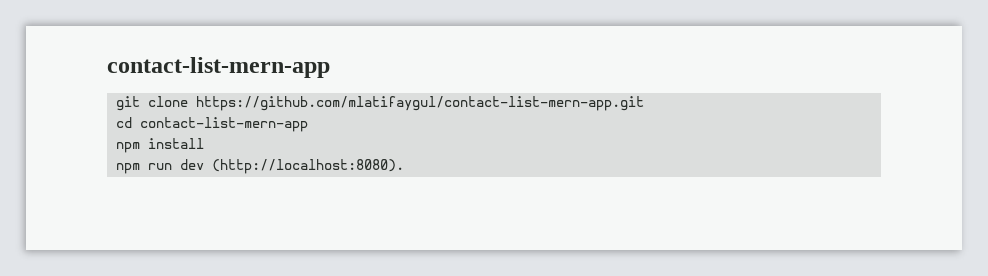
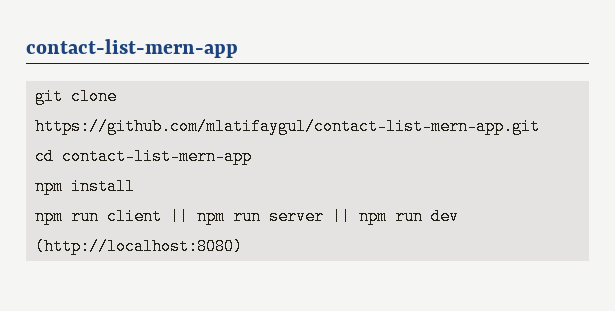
- npm run dev (http://localhost:8080).
+ npm run client || npm run server || npm run dev (http://localhost:8080)

